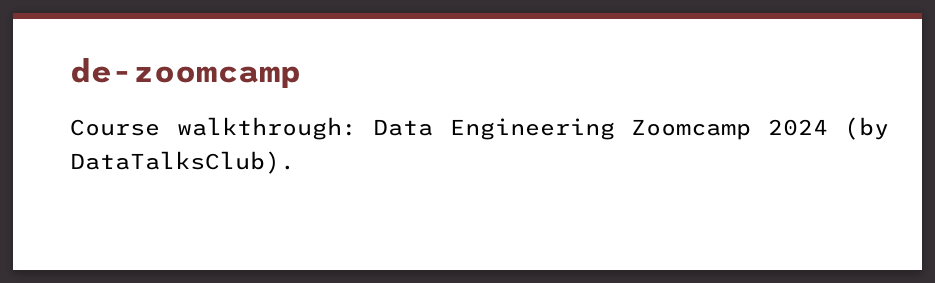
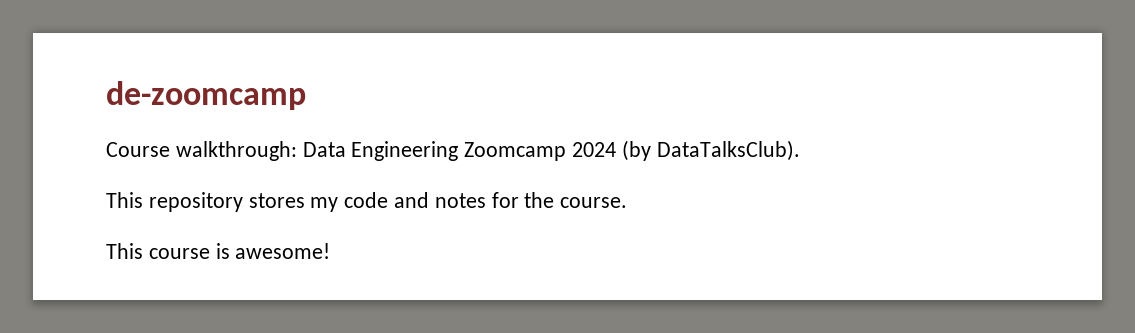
+ This repository stores my code and notes for the course.
+ This course is awesome!

